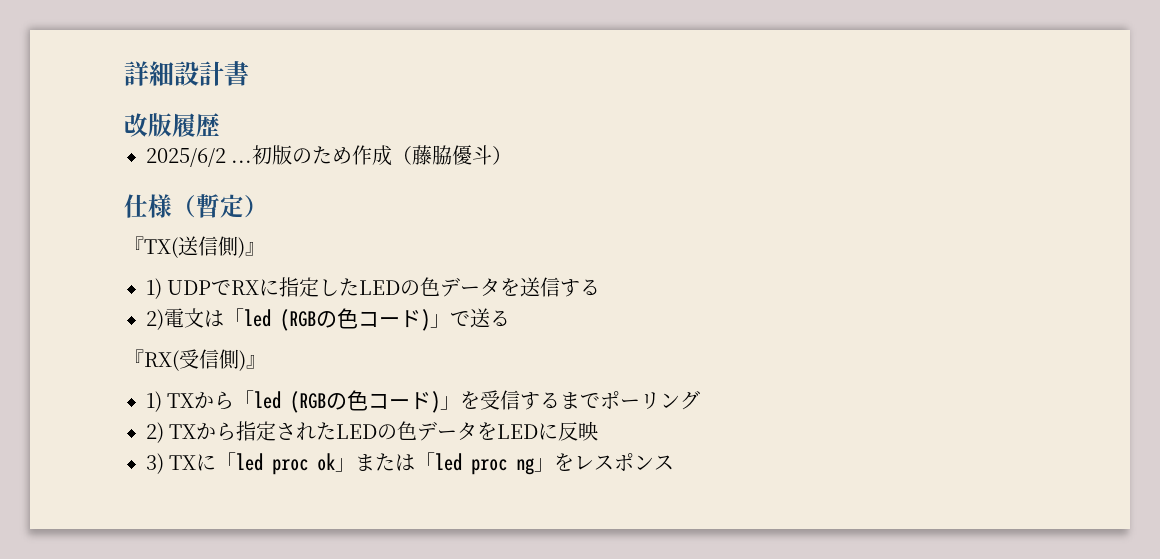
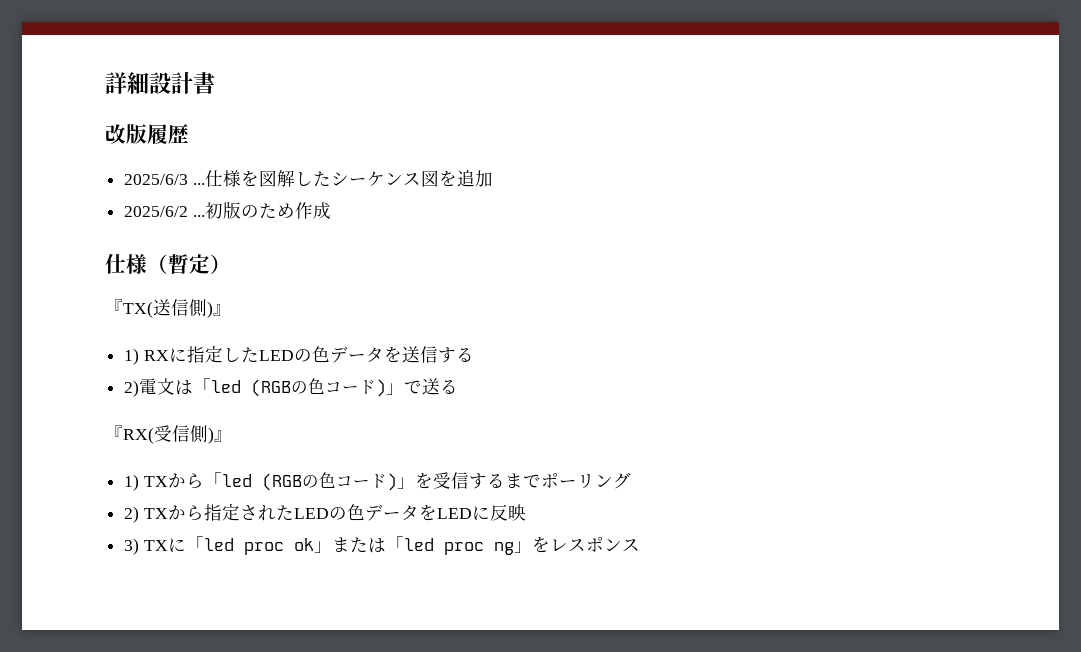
+ 2025/6/3 ...仕様を図解したシーケンス図を追加
- 初版のため作成（藤脇優斗）
+ 初版のため作成
- 1) UDPでRXに指定したLEDの色データを送信する
+ 1) RXに指定したLEDの色データを送信する

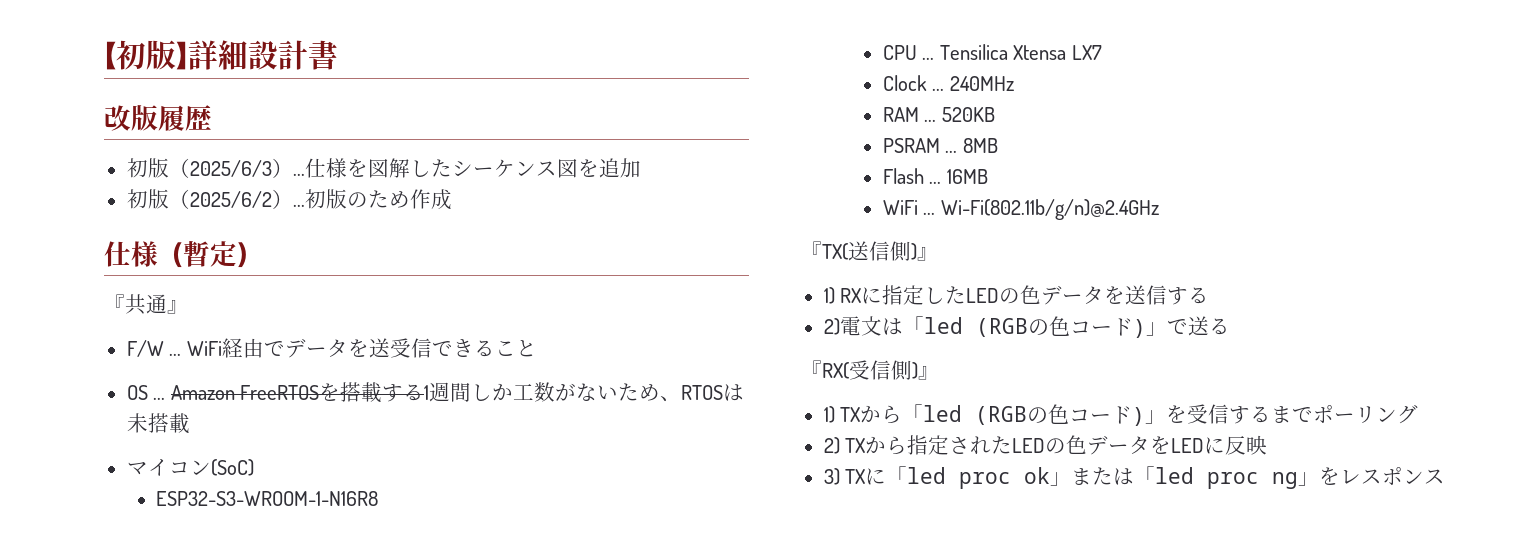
- 詳細設計書
+ 【初版】詳細設計書
- 2025/6/3 ...
+ 初版（2025/6/3）...
- 2025/6/2 ...
+ 初版（2025/6/2）...
+ 『共通』
+ F/W ... WiFi経由でデータを送受信できること
+ OS ... Amazon FreeRTOSを搭載する1週間しか工数がないため、RTOSは未搭載
+ マイコン(SoC)
+ ESP32-S3-WROOM-1-N16R8
+ CPU ... Tensilica Xtensa LX7
+ Clock ... 240MHz
+ RAM ... 520KB
+ PSRAM ... 8MB
+ Flash ... 16MB
+ WiFi ... Wi-Fi(802.11b/g/n)@2.4GHz

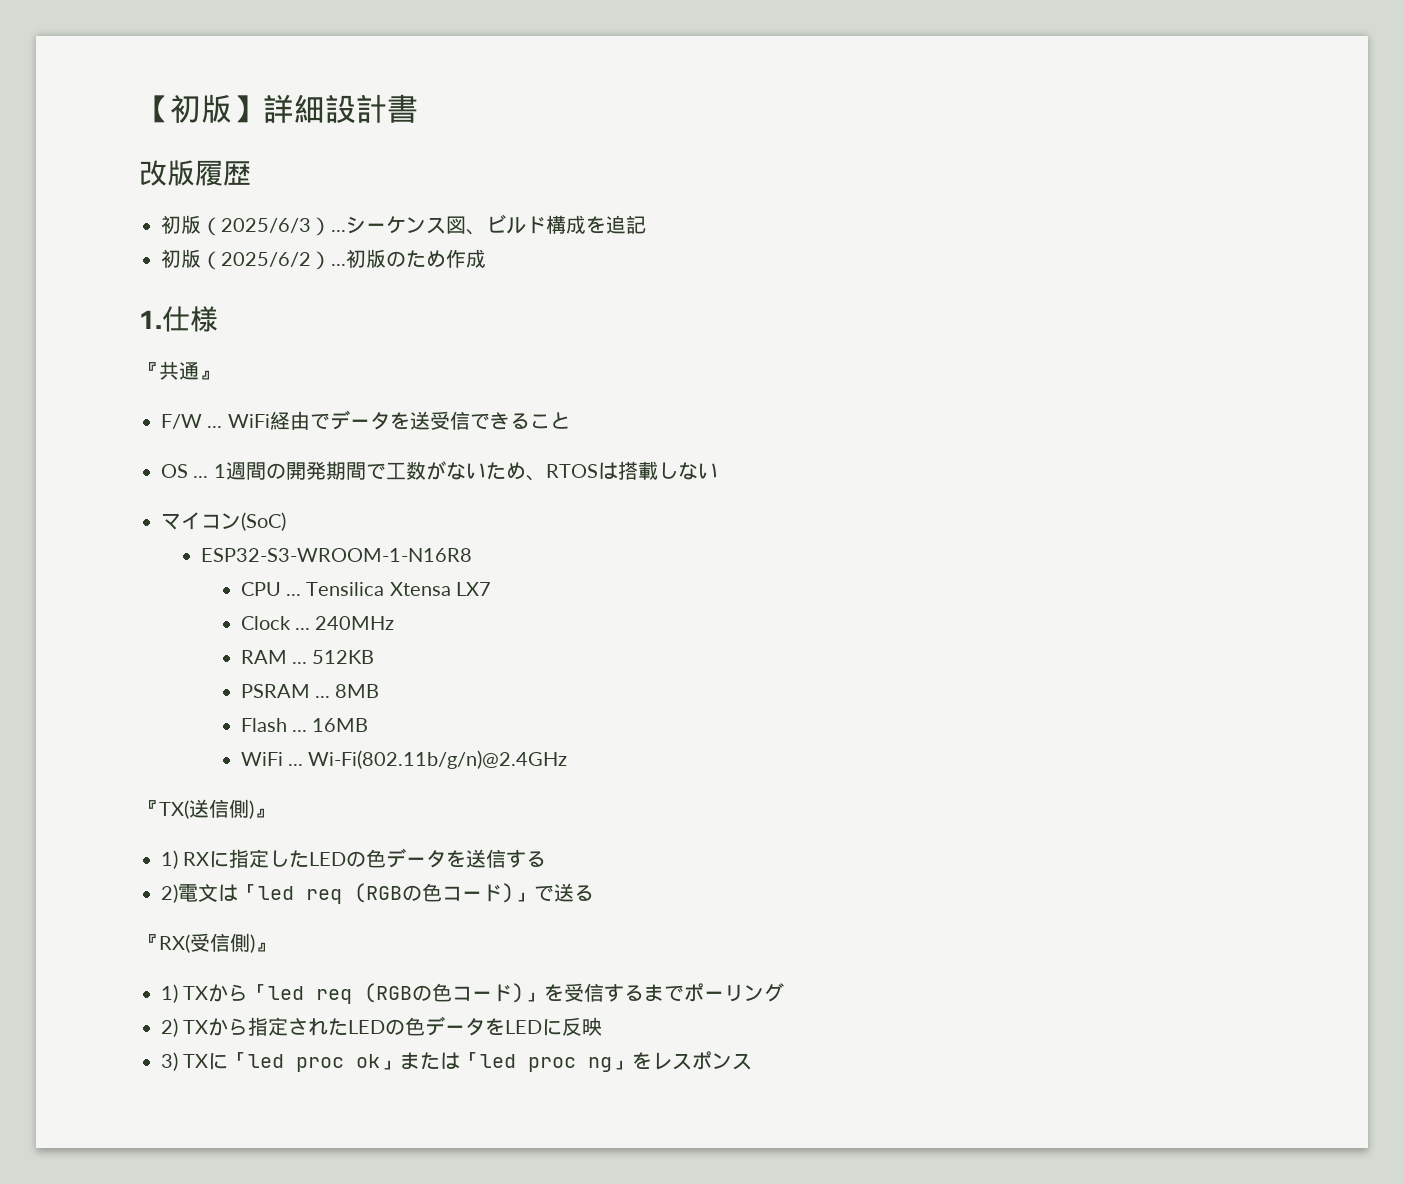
- 仕様を図解したシーケンス図を追加
+ シーケンス図、ビルド構成を追記
- 仕様（暫定）
+ 1.仕様
- Amazon FreeRTOSを搭載する1週間しか工数がないため、RTOSは未搭載
+ 1週間の開発期間で工数がないため、RTOSは搭載しない
- 520KB
+ 512KB
- 2)電文は「led (RGBの色コード)」で送る
+ 2)電文は「led req (RGBの色コード)」で送る
- 1) TXから「led (RGBの色コード)」を受信するまでポーリング
+ 1) TXから「led req (RGBの色コード)」を受信するまでポーリング

